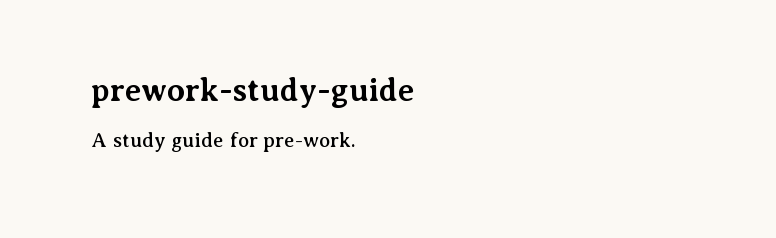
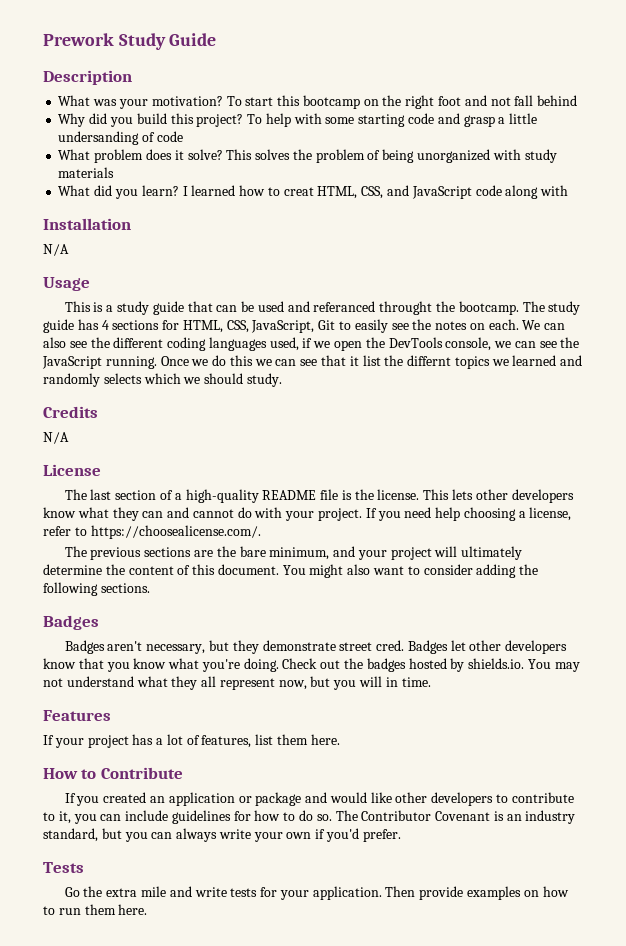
- prework-study-guide
- A study guide for pre-work.
+ Prework Study Guide
+ Description
+ What was your motivation? To start this bootcamp on the right foot and not fall behind
+ Why did you build this project? To help with some starting code and grasp a little undersanding of code
+ What problem does it solve? This solves the problem of being unorganized with study materials
+ What did you learn? I learned how to creat HTML, CSS, and JavaScript code along with
+ Installation
+ N/A
+ Usage
+ This is a study guide that can be used and referanced throught the bootcamp. The study guide has 4 sections for HTML, CSS, JavaScript, Git to easily see the notes on each. We can also see the different coding languages used, if we open the DevTools console, we can see the JavaScript running. Once we do this we can see that it list the differnt topics we learned and randomly selects which we should study.
+ Credits
+ N/A
+ License
+ The last section of a high-quality README file is the license. This lets other developers know what they can and cannot do with your project. If you need help choosing a license, refer to https://choosealicense.com/.
+ The previous sections are the bare minimum, and your project will ultimately determine the content of this document. You might also want to consider adding the following sections.
+ Badges
+ Badges aren't necessary, but they demonstrate street cred. Badges let other developers know that you know what you're doing. Check out the badges hosted by shields.io. You may not understand what they all represent now, but you will in time.
+ Features
+ If your project has a lot of features, list them here.
+ How to Contribute
+ If you created an application or package and would like other developers to contribute to it, you can include guidelines for how to do so. The Contributor Covenant is an industry standard, but you can always write your own if you'd prefer.
+ Tests
+ Go the extra mile and write tests for your application. Then provide examples on how to run them here.

